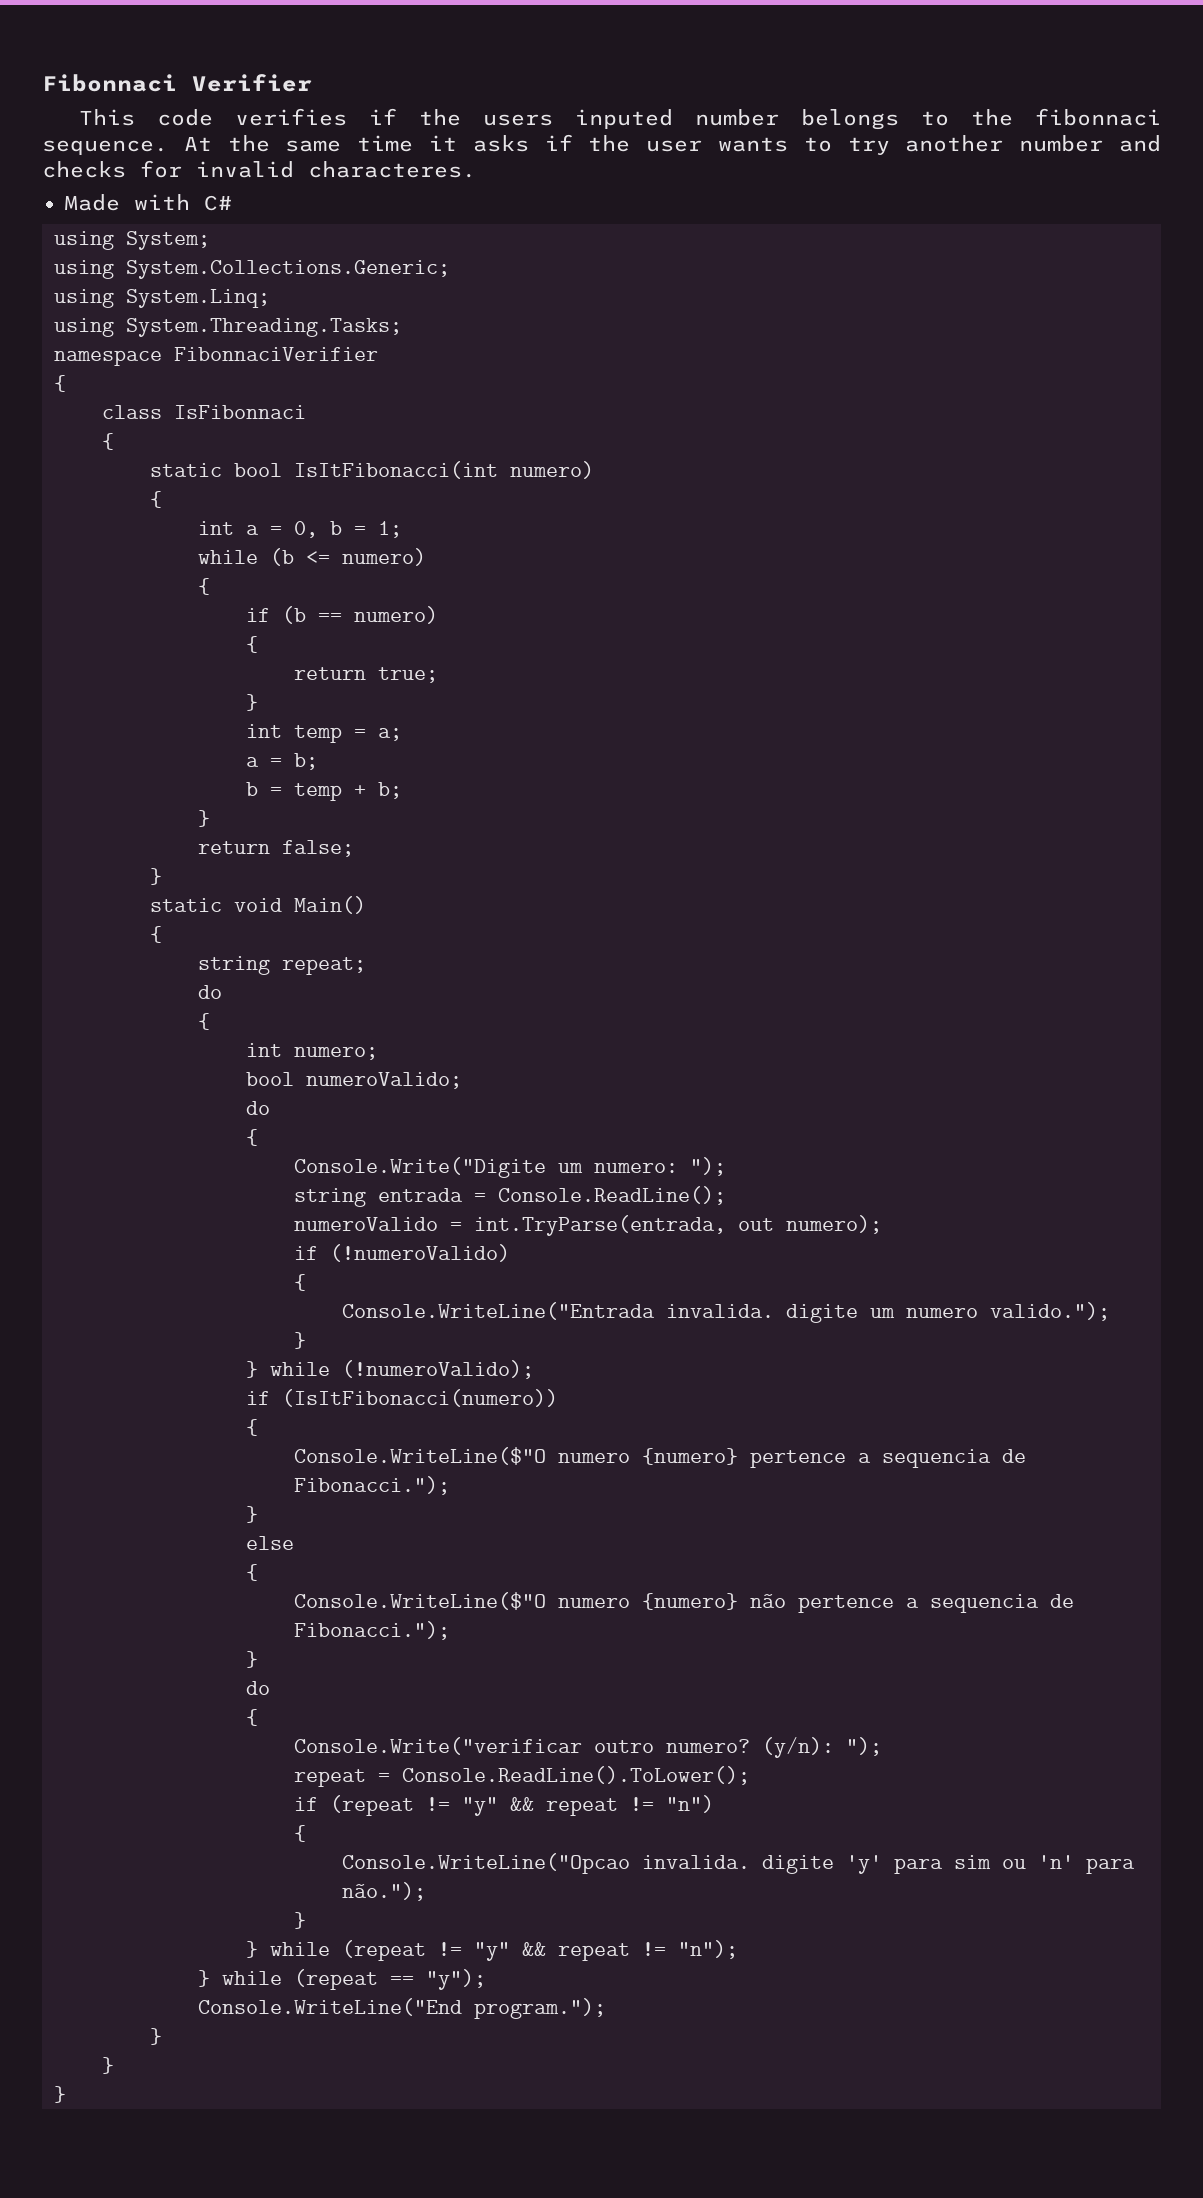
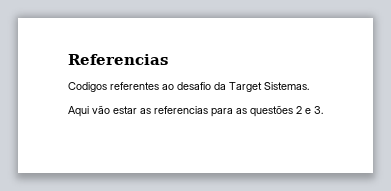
- Fibonnaci Verifier
- This code verifies if the users inputed number belongs to the fibonnaci sequence. At the same time it asks if the user wants to try another number and checks for invalid characteres.
- Made with C#
- using System;
- using System.Collections.Generic;
- using System.Linq;
- using System.Threading.Tasks;
- namespace FibonnaciVerifier
- {
- class IsFibonnaci
- {
- static bool IsItFibonacci(int numero)
- {
- int a = 0, b = 1;
- while (b <= numero)
- {
- if (b == numero)
- {
- return true;
- }
- int temp = a;
- a = b;
- b = temp + b;
- }
- return false;
- }
- static void Main()
- {
- string repeat;
- do
- {
- int numero;
- bool numeroValido;
- do
- {
- Console.Write("Digite um numero: ");
- string entrada = Console.ReadLine();
- numeroValido = int.TryParse(entrada, out numero);
- if (!numeroValido)
- {
- Console.WriteLine("Entrada invalida. digite um numero valido.");
- }
- } while (!numeroValido);
- if (IsItFibonacci(numero))
- {
- Console.WriteLine($"O numero {numero} pertence a sequencia de Fibonacci.");
- }
- else
- {
- Console.WriteLine($"O numero {numero} não pertence a sequencia de Fibonacci.");
- }
- do
- {
- Console.Write("verificar outro numero? (y/n): ");
- repeat = Console.ReadLine().ToLower();
- if (repeat != "y" && repeat != "n")
- {
- Console.WriteLine("Opcao invalida. digite 'y' para sim ou 'n' para não.");
- }
- } while (repeat != "y" && repeat != "n");
- } while (repeat == "y");
- Console.WriteLine("End program.");
- }
- }
- }
+ Referencias
+ Codigos referentes ao desafio da Target Sistemas.
+ Aqui vão estar as referencias para as questões 2 e 3.

